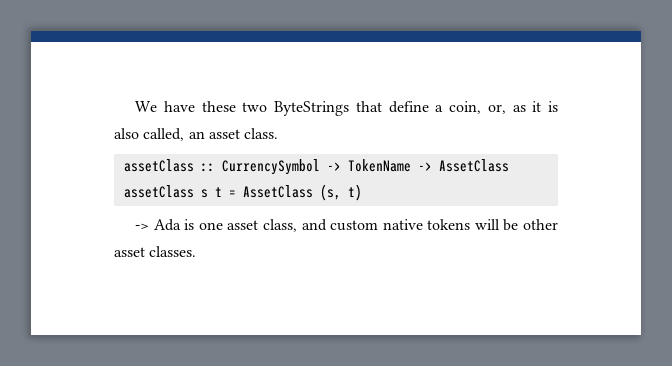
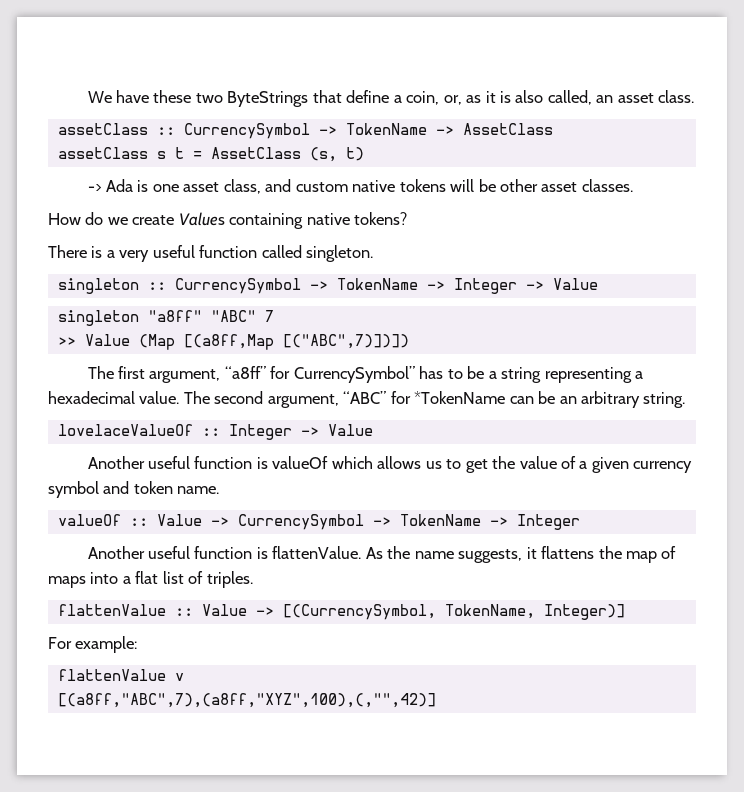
+ How do we create Values containing native tokens?
+ There is a very useful function called singleton.
+ singleton :: CurrencySymbol -> TokenName -> Integer -> Value
+ singleton "a8ff" "ABC" 7
+ >> Value (Map [(a8ff,Map [("ABC",7)])])
+ The first argument, “a8ff” for CurrencySymbol” has to be a string representing a hexadecimal value. The second argument, “ABC” for *TokenName can be an arbitrary string.
+ lovelaceValueOf :: Integer -> Value
+ Another useful function is valueOf which allows us to get the value of a given currency symbol and token name.
+ valueOf :: Value -> CurrencySymbol -> TokenName -> Integer
+ Another useful function is flattenValue. As the name suggests, it flattens the map of maps into a flat list of triples.
+ flattenValue :: Value -> [(CurrencySymbol, TokenName, Integer)]
+ For example:
+ flattenValue v
+ [(a8ff,"ABC",7),(a8ff,"XYZ",100),(,"",42)]

